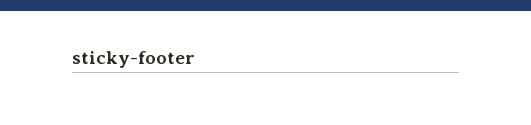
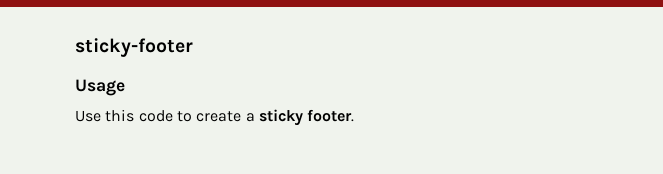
+ Usage
+ Use this code to create a sticky footer.

